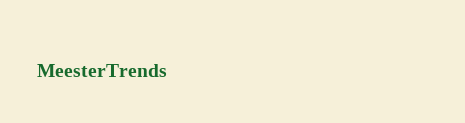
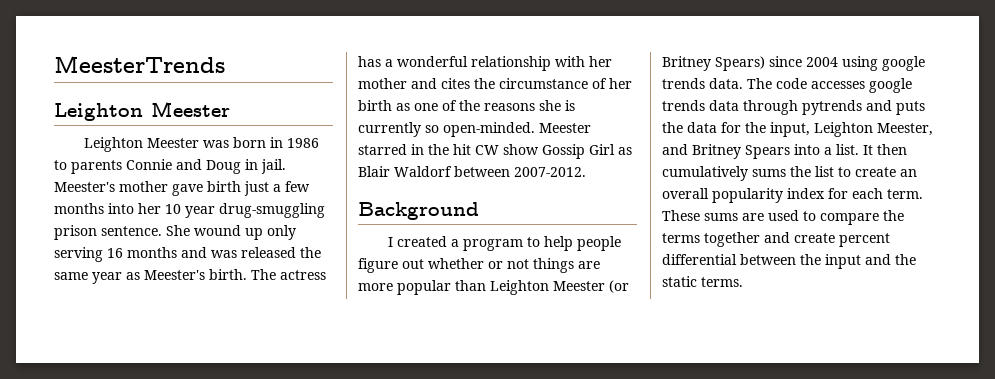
  MeesterTrends
+ Leighton Meester
+ Leighton Meester was born in 1986 to parents Connie and Doug in jail. Meester's mother gave birth just a few months into her 10 year drug-smuggling prison sentence. She wound up only serving 16 months and was released the same year as Meester's birth. The actress has a wonderful relationship with her mother and cites the circumstance of her birth as one of the reasons she is currently so open-minded. Meester starred in the hit CW show Gossip Girl as Blair Waldorf between 2007-2012.
+ Background
+ I created a program to help people figure out whether or not things are more popular than Leighton Meester (or Britney Spears) since 2004 using google trends data. The code accesses google trends data through pytrends and puts the data for the input, Leighton Meester, and Britney Spears into a list. It then cumulatively sums the list to create an overall popularity index for each term. These sums are used to compare the terms together and create percent differential between the input and the static terms.

